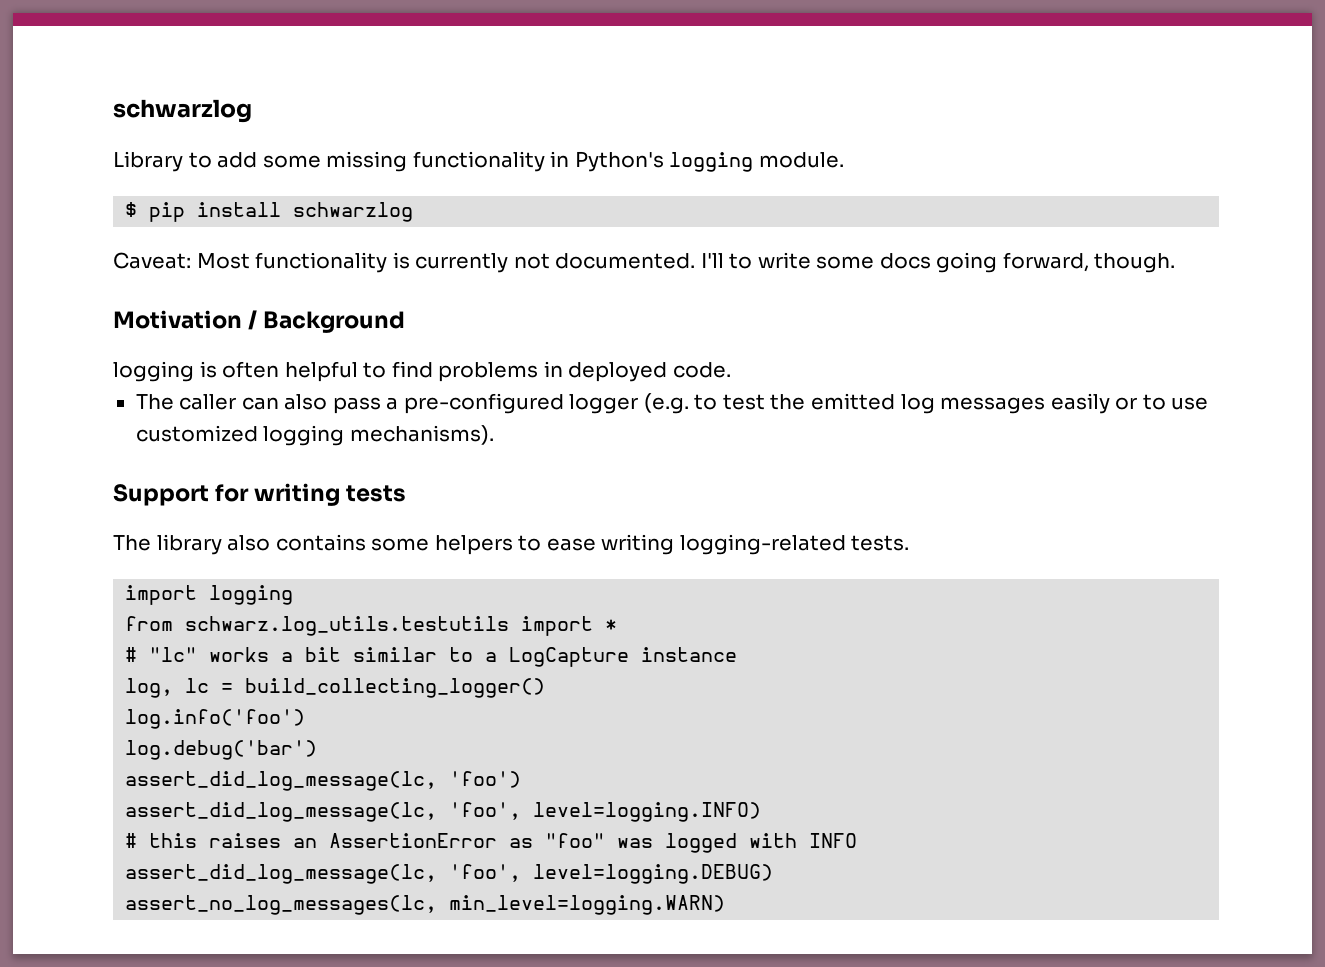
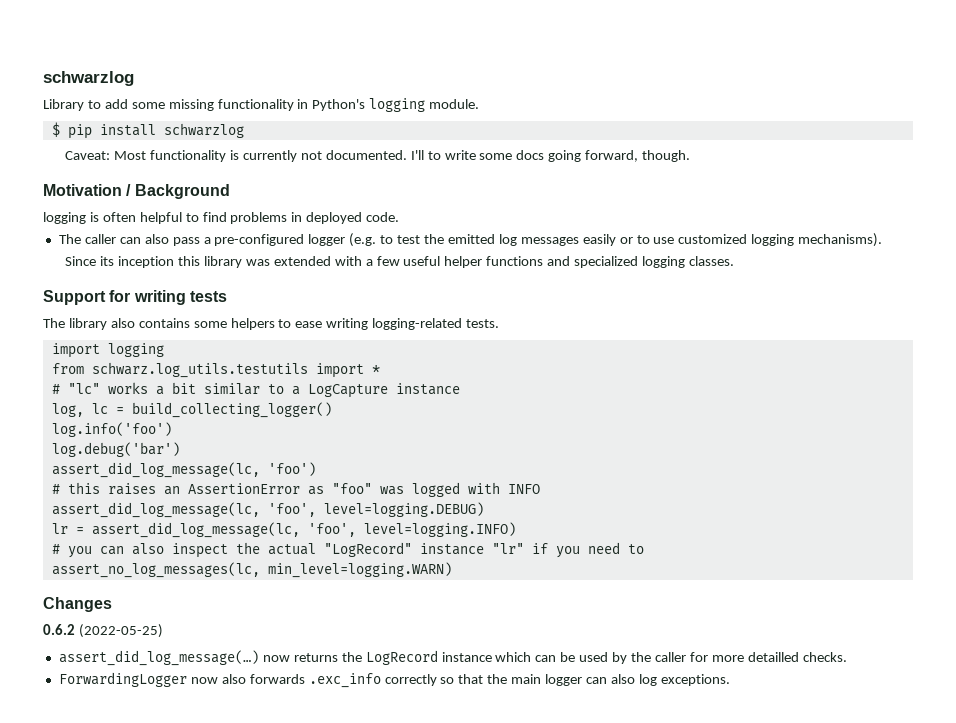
+ Since its inception this library was extended with a few useful helper functions and specialized logging classes.
- assert_did_log_message(lc, 'foo', level=logging.INFO)
+ lr = assert_did_log_message(lc, 'foo', level=logging.INFO)
+ # you can also inspect the actual "LogRecord" instance "lr" if you need to
  assert_no_log_messages(lc, min_level=logging.WARN)
+ Changes
+ 0.6.2 (2022-05-25)
+ assert_did_log_message(…) now returns the LogRecord instance which can be used by the caller for more detailled checks.
+ ForwardingLogger now also forwards .exc_info correctly so that the main logger can also log exceptions.

